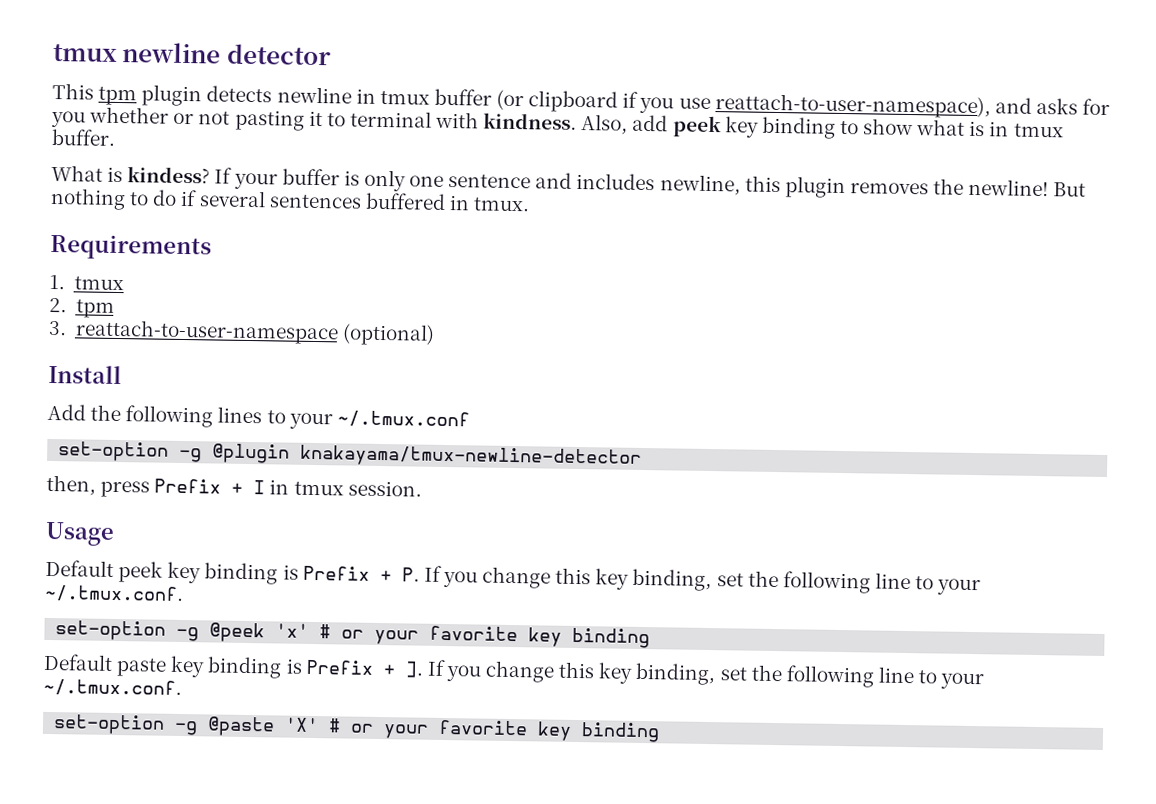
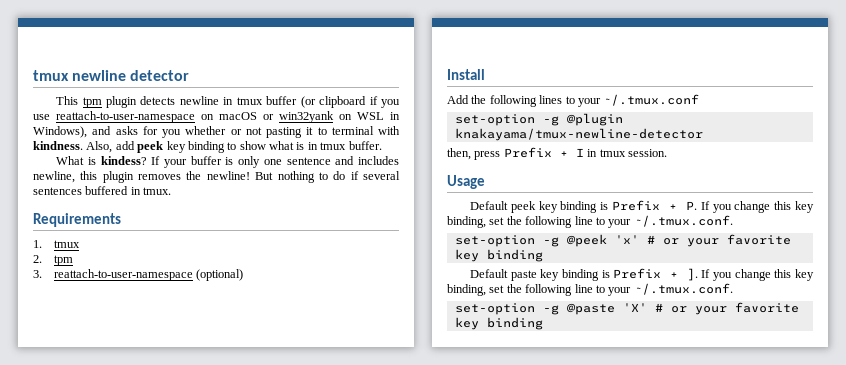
- This tpm plugin detects newline in tmux buffer (or clipboard if you use reattach-to-user-namespace), and asks for you whether or not pasting it to terminal with kindness.
+ This tpm plugin detects newline in tmux buffer (or clipboard if you use reattach-to-user-namespace on macOS or win32yank on WSL in Windows), and asks for you whether or not pasting it to terminal with kindness.

